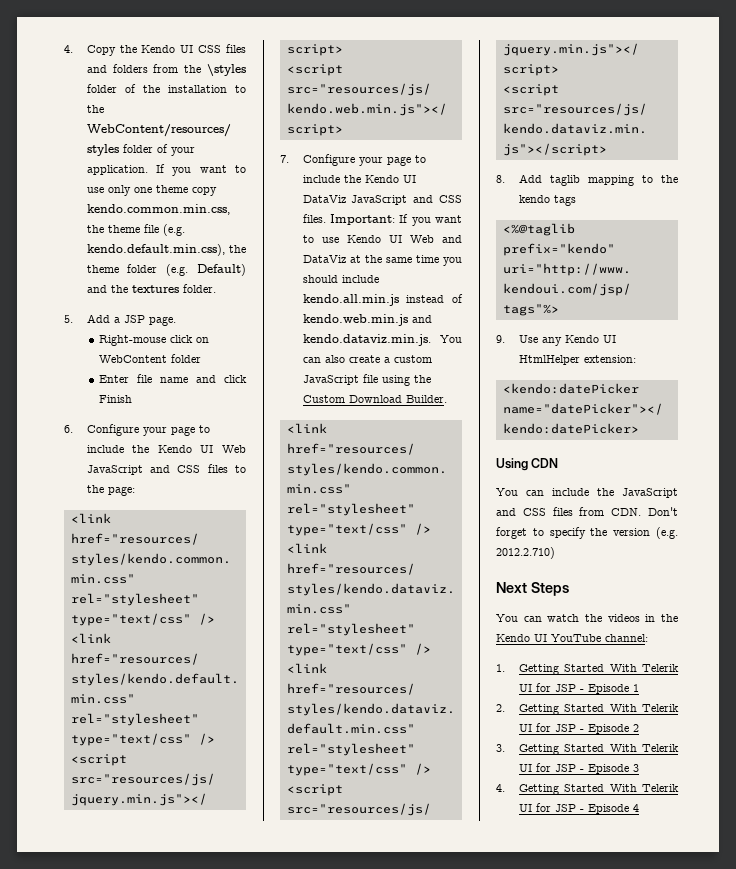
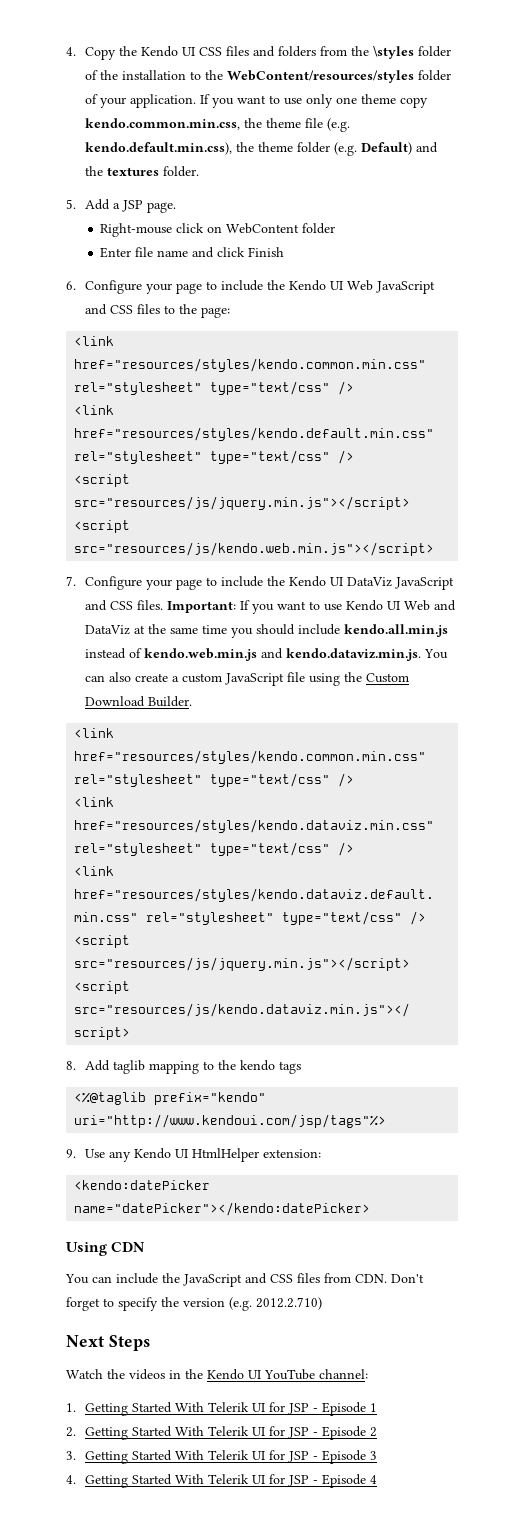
- You can watch the videos in the Kendo UI YouTube channel:
+ Watch the videos in the Kendo UI YouTube channel:

